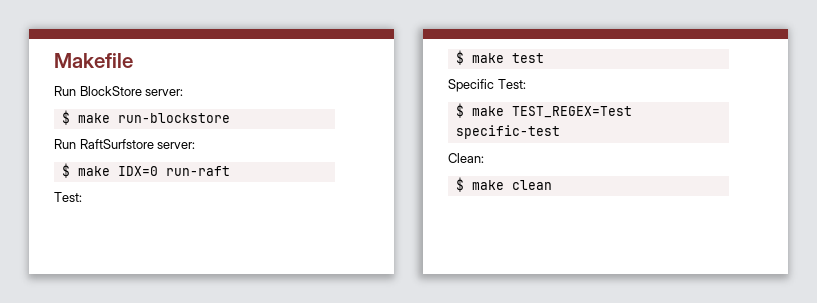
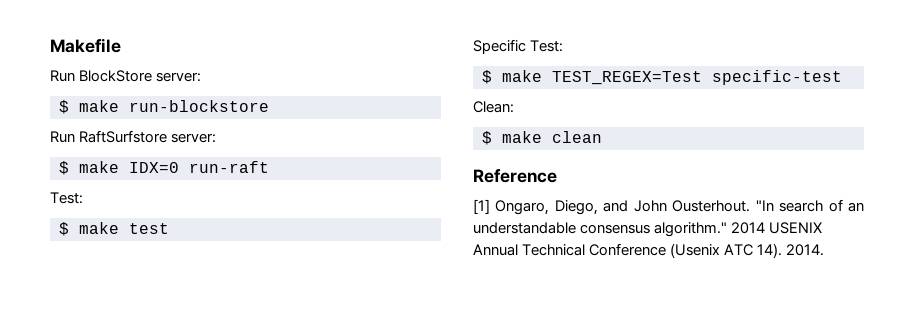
+ Reference
+ [1] Ongaro, Diego, and John Ousterhout. "In search of an understandable consensus algorithm." 2014 USENIX Annual Technical Conference (Usenix ATC 14). 2014.

